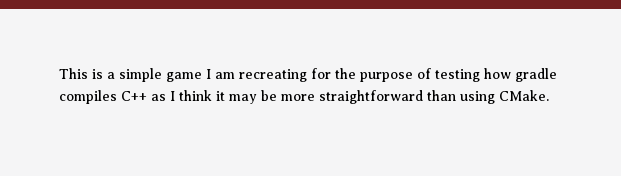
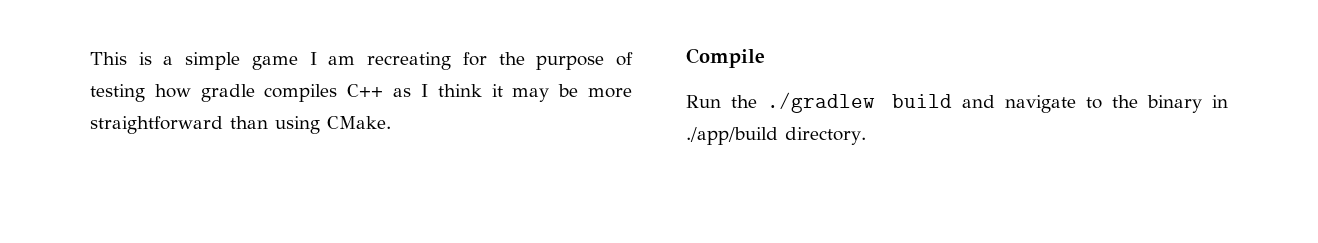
+ Compile
+ Run the ./gradlew build and navigate to the binary in ./app/build directory.

